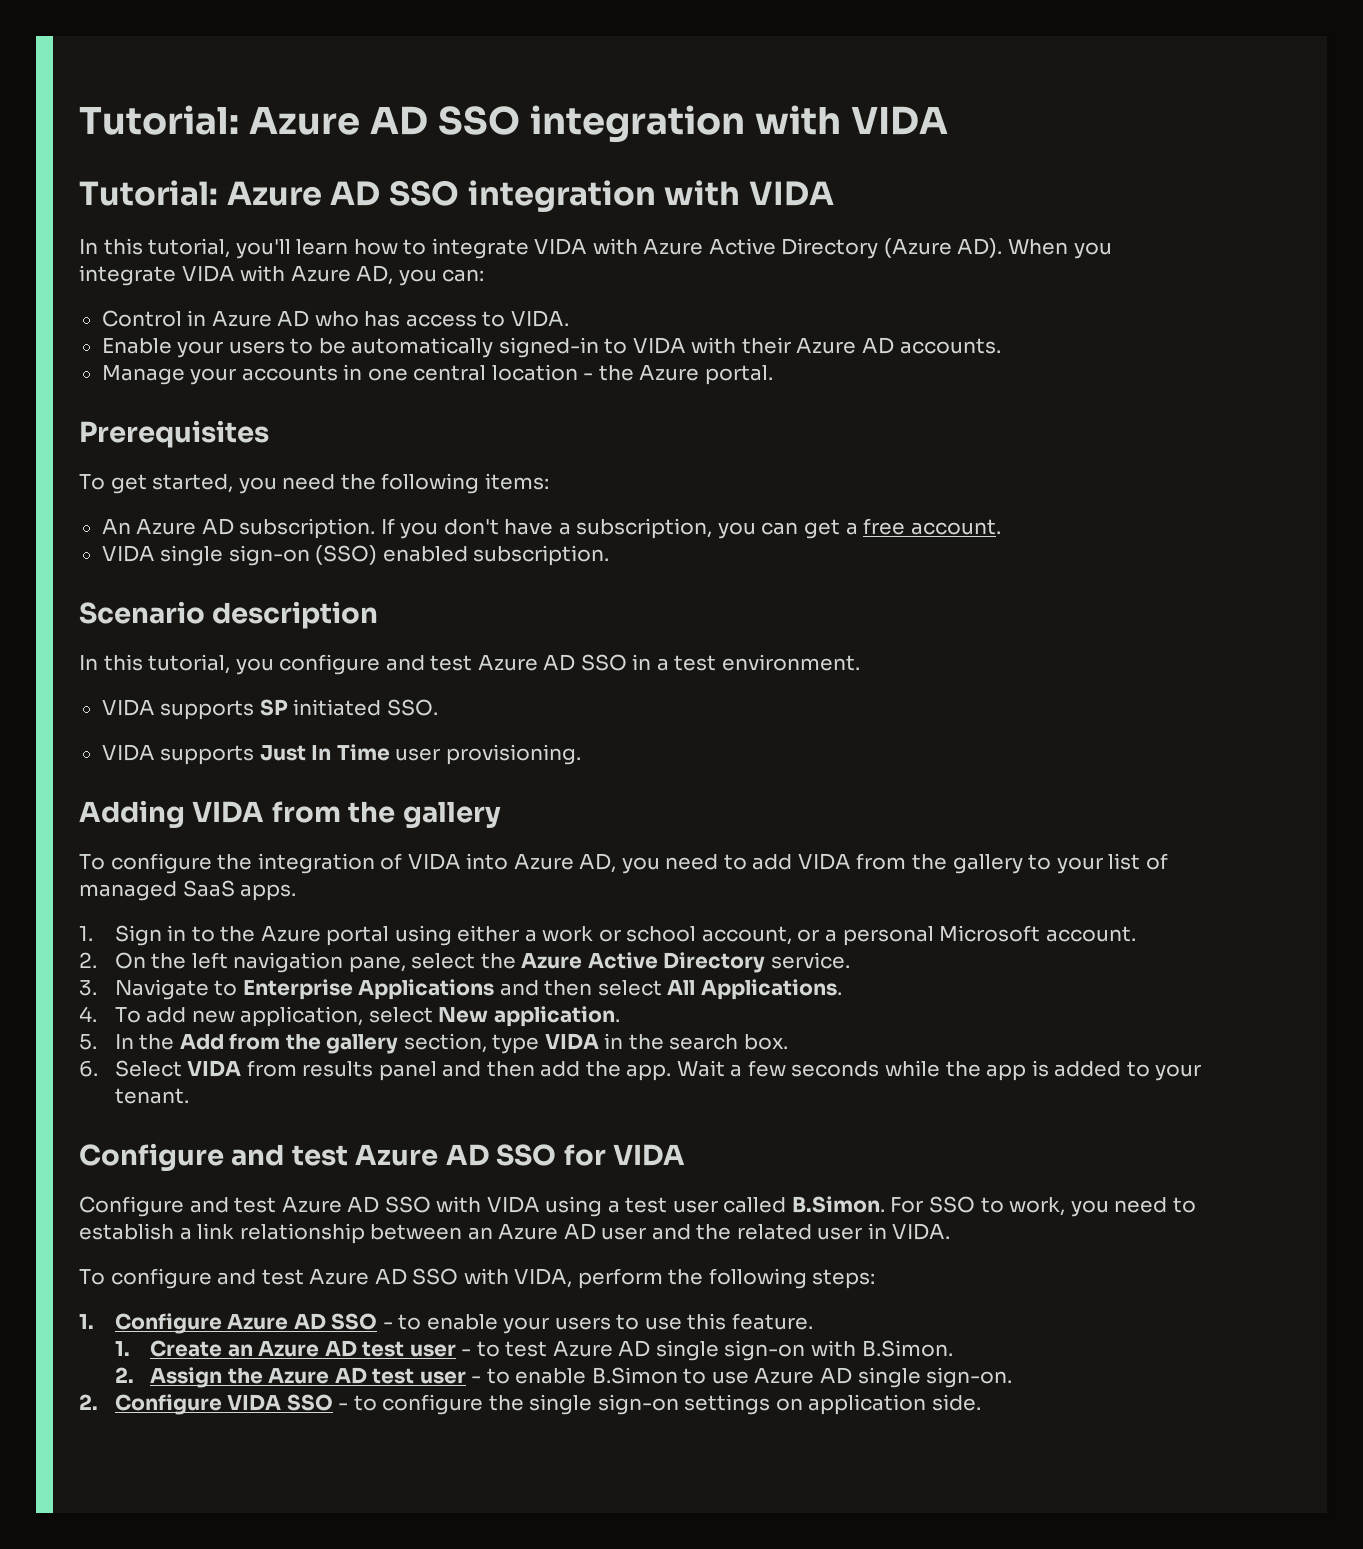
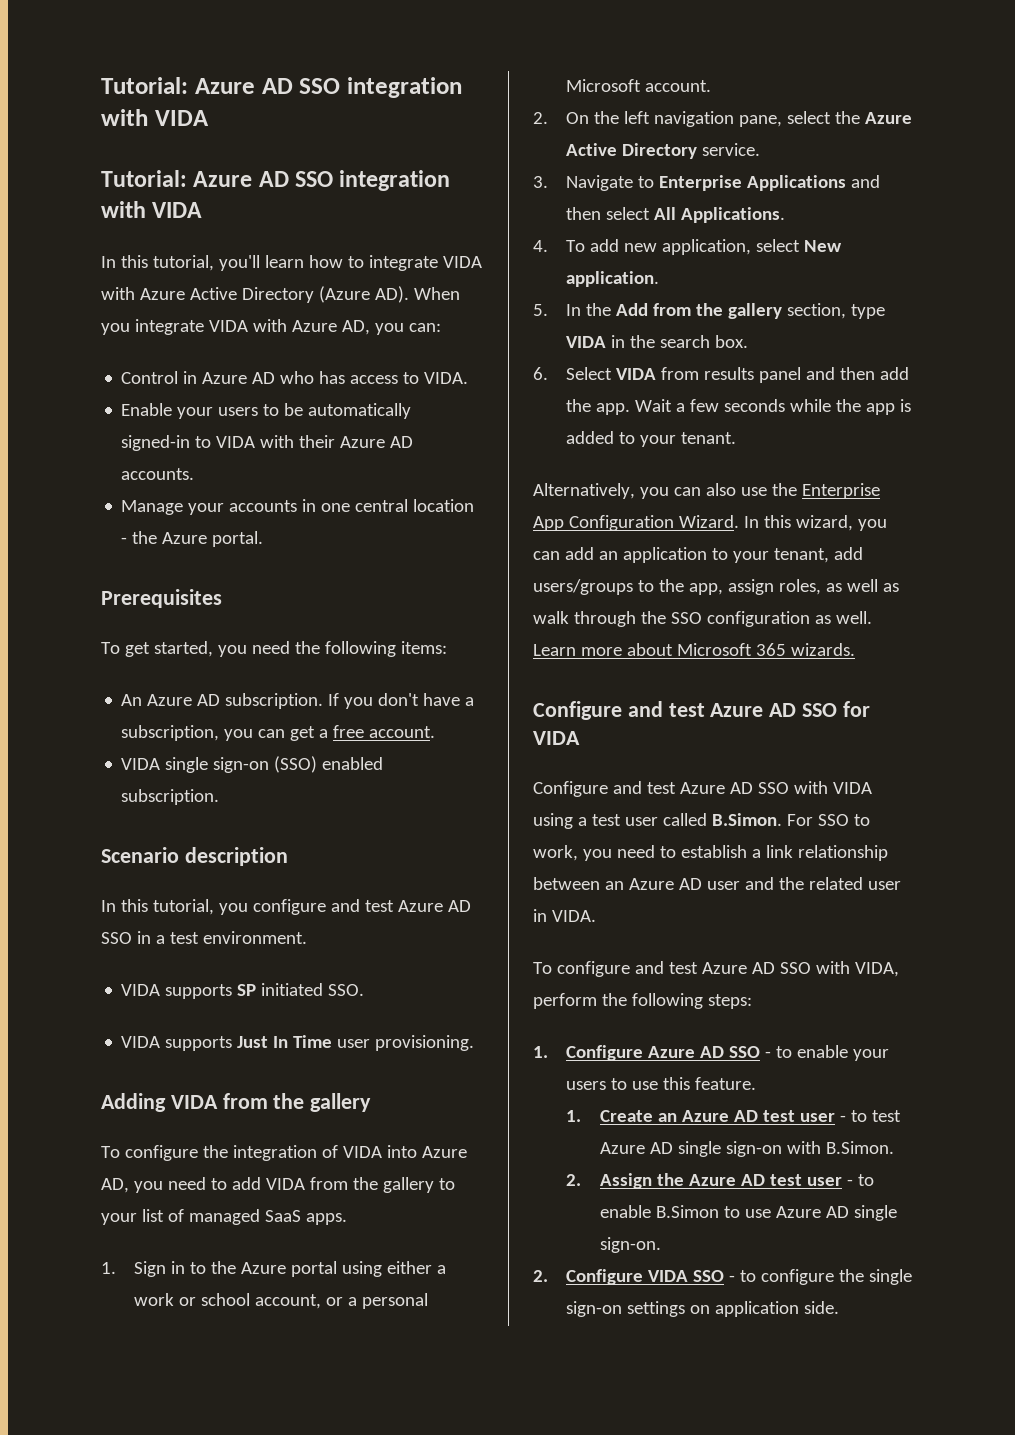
+ Alternatively, you can also use the Enterprise App Configuration Wizard. In this wizard, you can add an application to your tenant, add users/groups to the app, assign roles, as well as walk through the SSO configuration as well. Learn more about Microsoft 365 wizards.

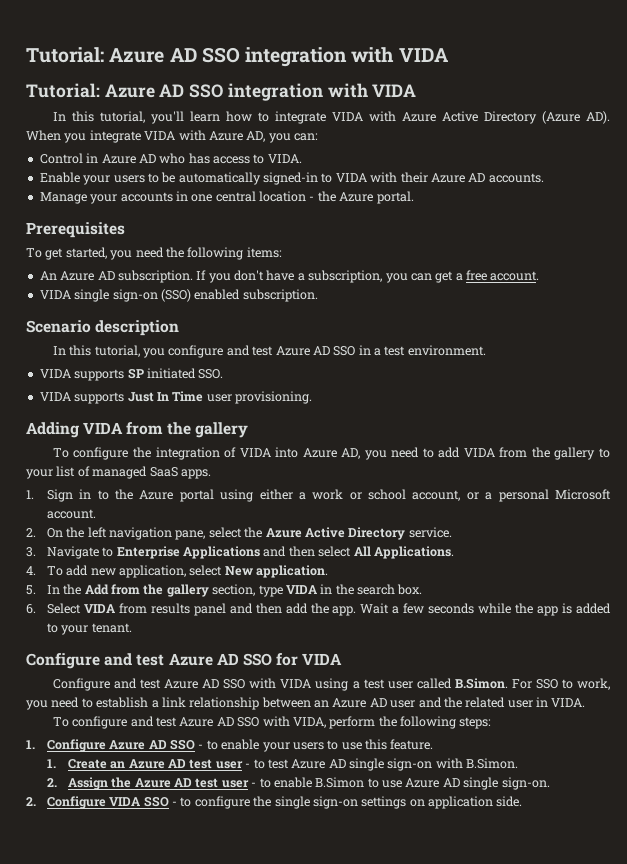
- Alternatively, you can also use the Enterprise App Configuration Wizard. In this wizard, you can add an application to your tenant, add users/groups to the app, assign roles, as well as walk through the SSO configuration as well. Learn more about Microsoft 365 wizards.

